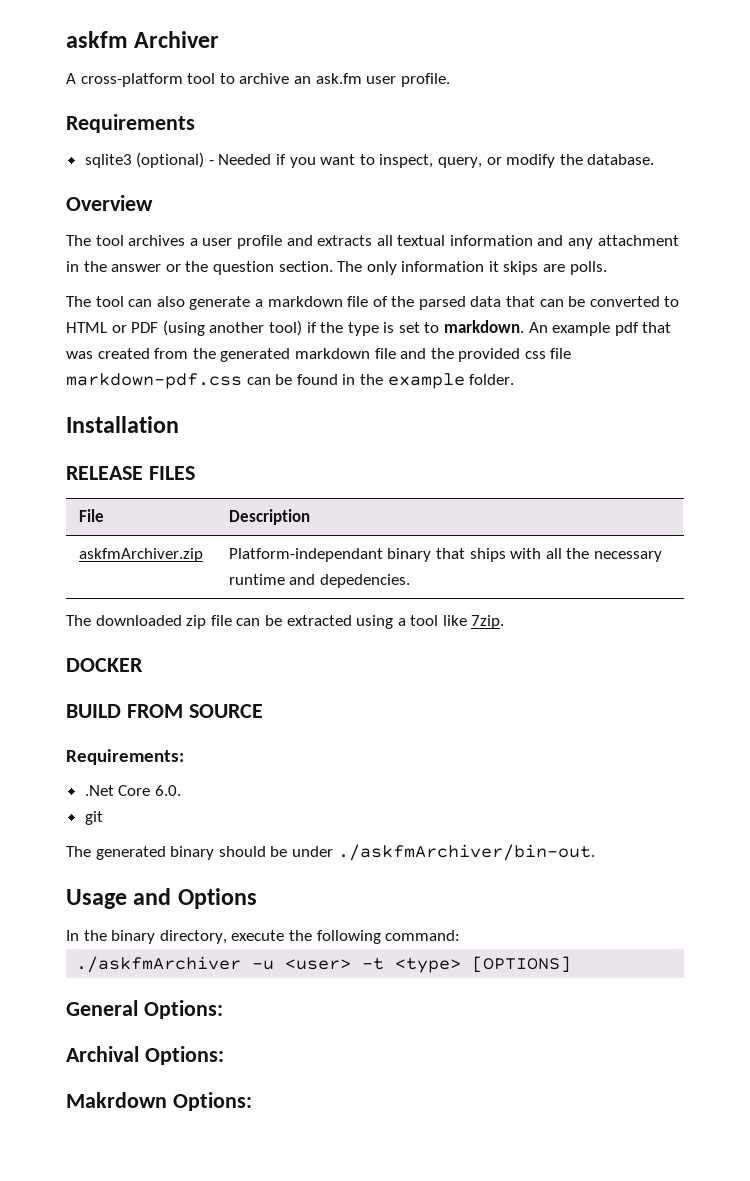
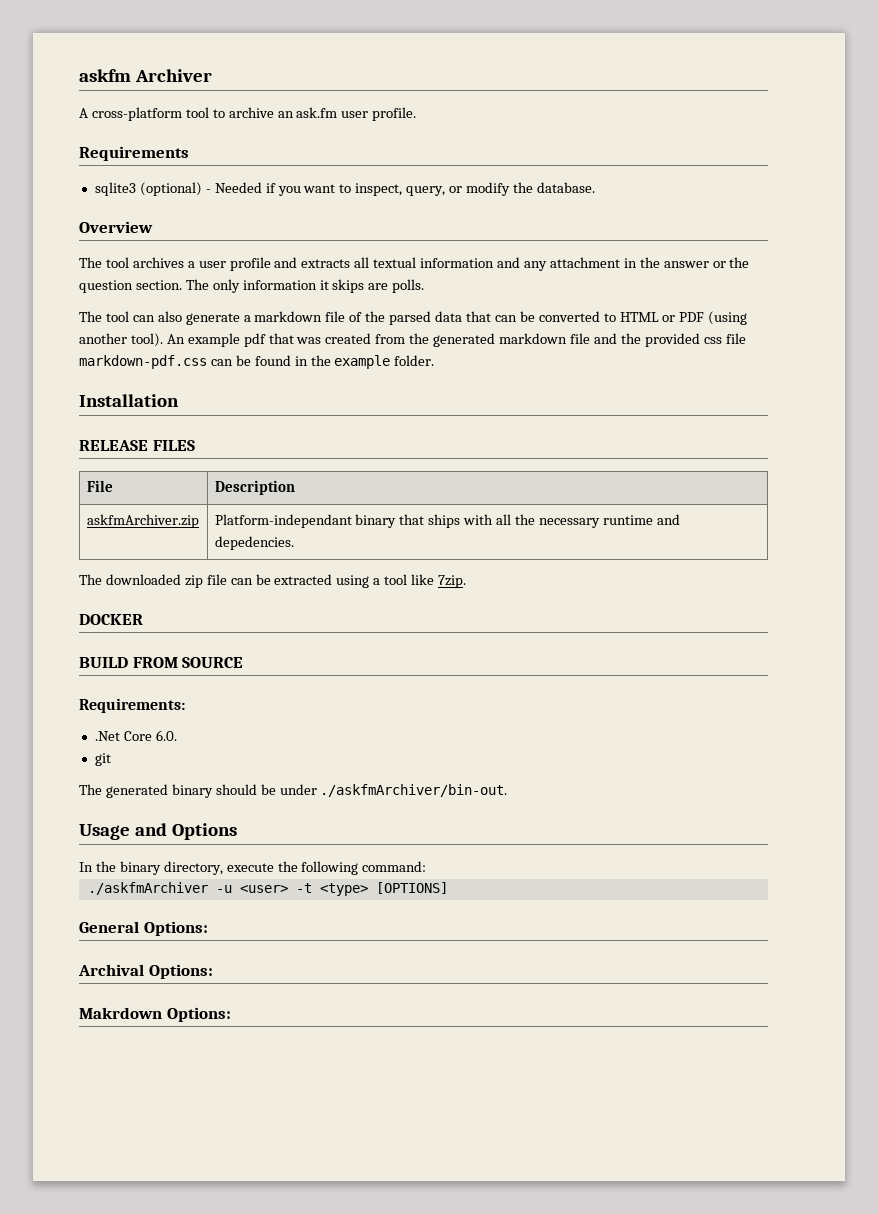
- The tool can also generate a markdown file of the parsed data that can be converted to HTML or PDF (using another tool) if the type is set to markdown.
+ The tool can also generate a markdown file of the parsed data that can be converted to HTML or PDF (using another tool).

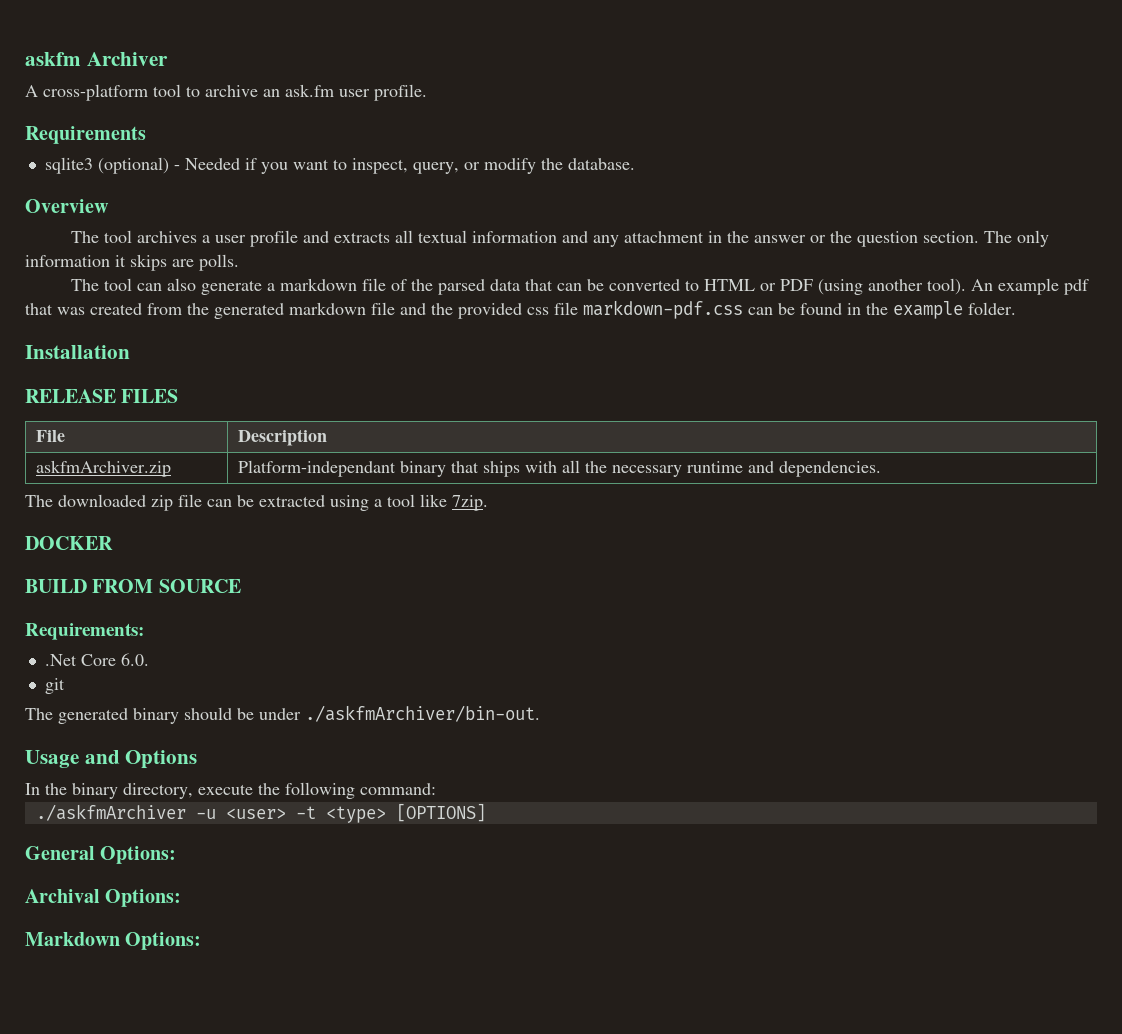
- askfmArchiver.zip | Platform-independant binary that ships with all the necessary runtime and depedencies.
+ askfmArchiver.zip | Platform-independant binary that ships with all the necessary runtime and dependencies.
- Makrdown Options:
+ Markdown Options:

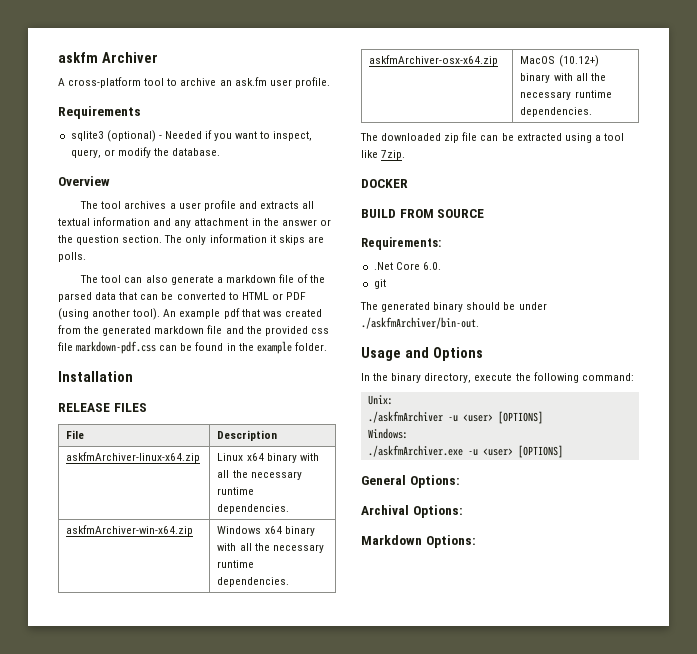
- askfmArchiver.zip | Platform-independant binary that ships with all the necessary runtime and dependencies.
+ askfmArchiver-linux-x64.zip | Linux x64 binary with all the necessary runtime dependencies.
+ askfmArchiver-win-x64.zip | Windows x64 binary with all the necessary runtime dependencies.
+ askfmArchiver-osx-x64.zip | MacOS (10.12+) binary with all the necessary runtime dependencies.
+ Unix:
- ./askfmArchiver -u <user> -t <type> [OPTIONS]
+ ./askfmArchiver -u <user> [OPTIONS]
+ Windows:
+ ./askfmArchiver.exe -u <user> [OPTIONS]

